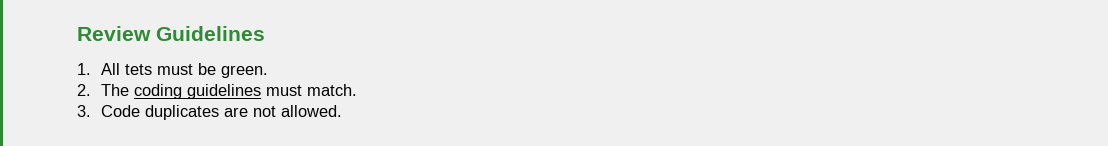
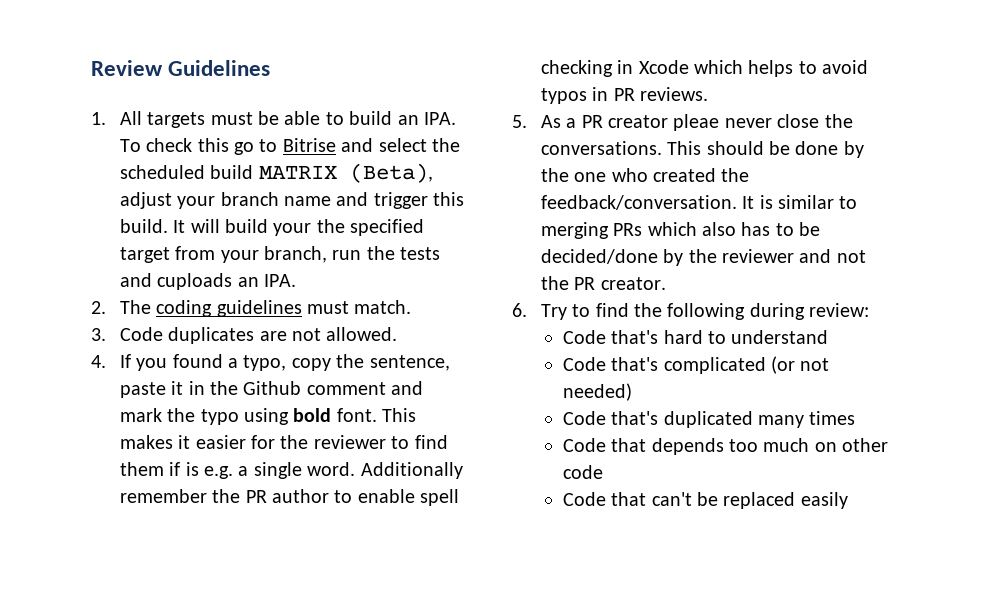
- 1. All tets must be green.
+ 1. All targets must be able to build an IPA. To check this go to Bitrise and select the scheduled build MATRIX (Beta), adjust your branch name and trigger this build. It will build your the specified target from your branch, run the tests and cuploads an IPA.
+ 4. If you found a typo, copy the sentence, paste it in the Github comment and mark the typo using bold font. This makes it easier for the reviewer to find them if is e.g. a single word. Additionally remember the PR author to enable spell checking in Xcode which helps to avoid typos in PR reviews.
+ 5. As a PR creator pleae never close the conversations. This should be done by the one who created the feedback/conversation. It is similar to merging PRs which also has to be decided/done by the reviewer and not the PR creator.
+ 6. Try to find the following during review:
+ Code that's hard to understand
+ Code that's complicated (or not needed)
+ Code that's duplicated many times
+ Code that depends too much on other code
+ Code that can't be replaced easily

